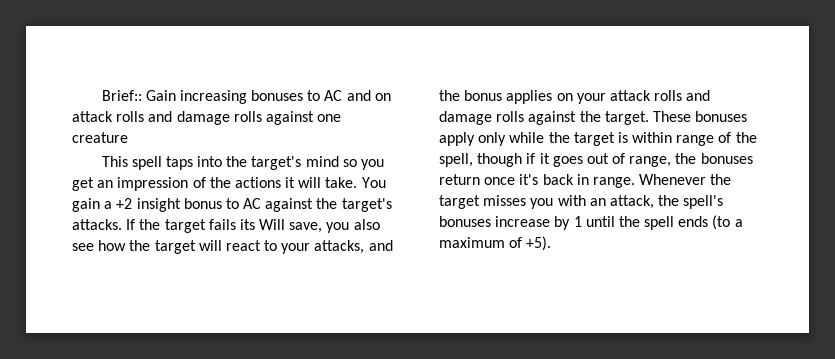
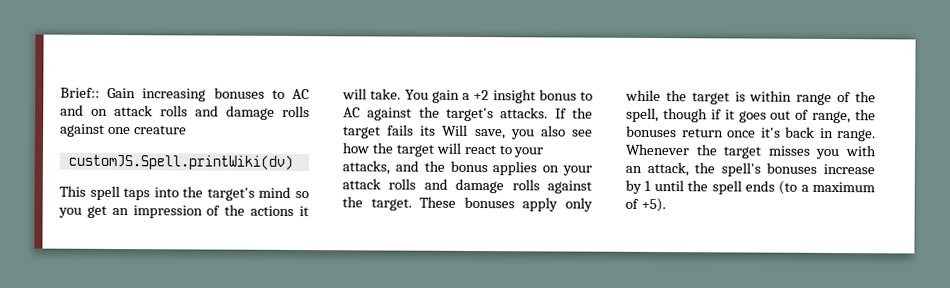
+ customJS.Spell.printWiki(dv)

